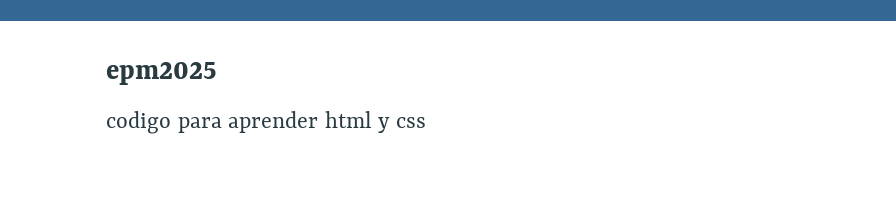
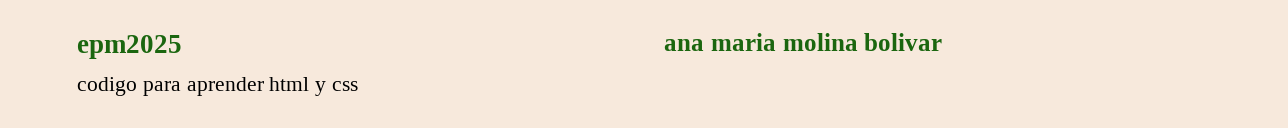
+ ana maria molina bolivar

